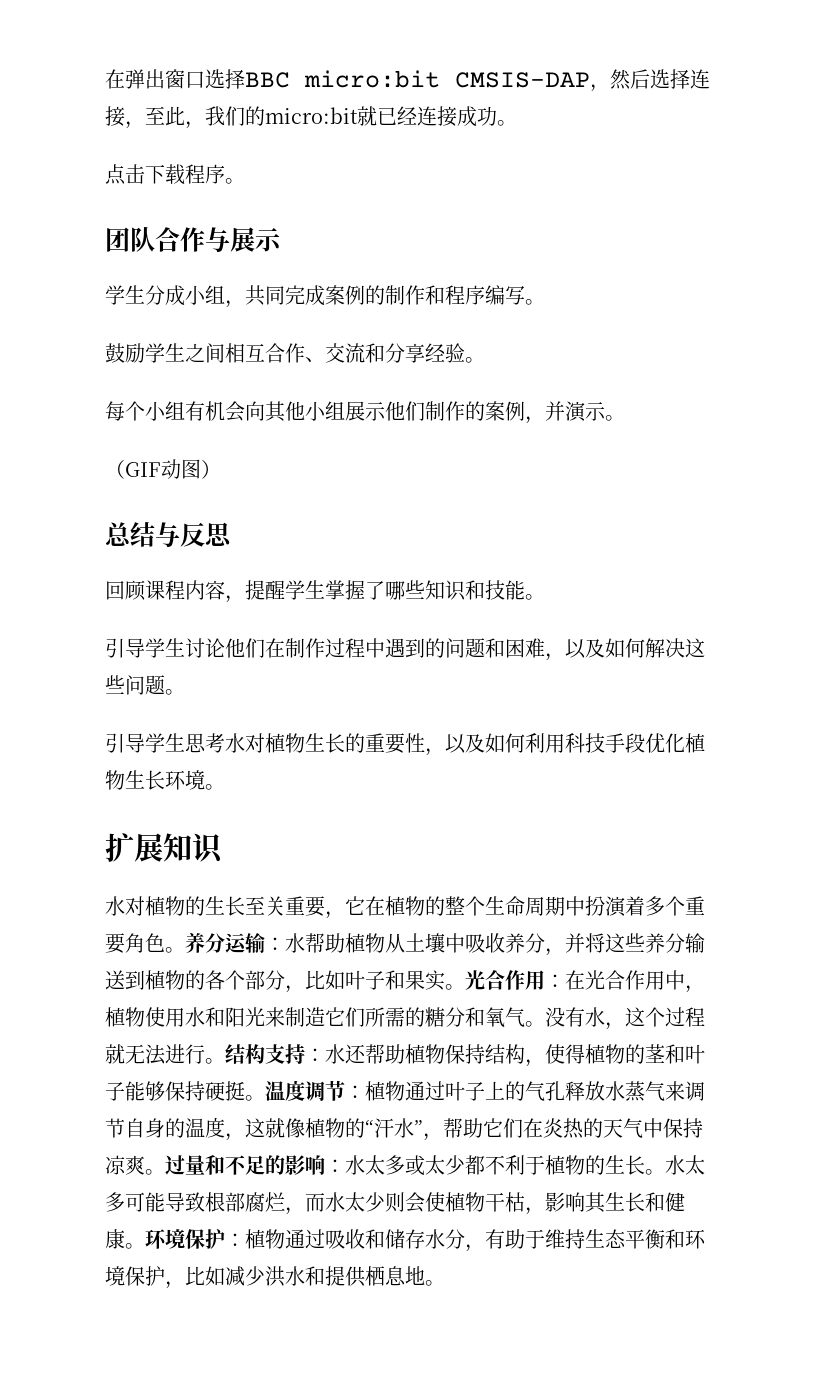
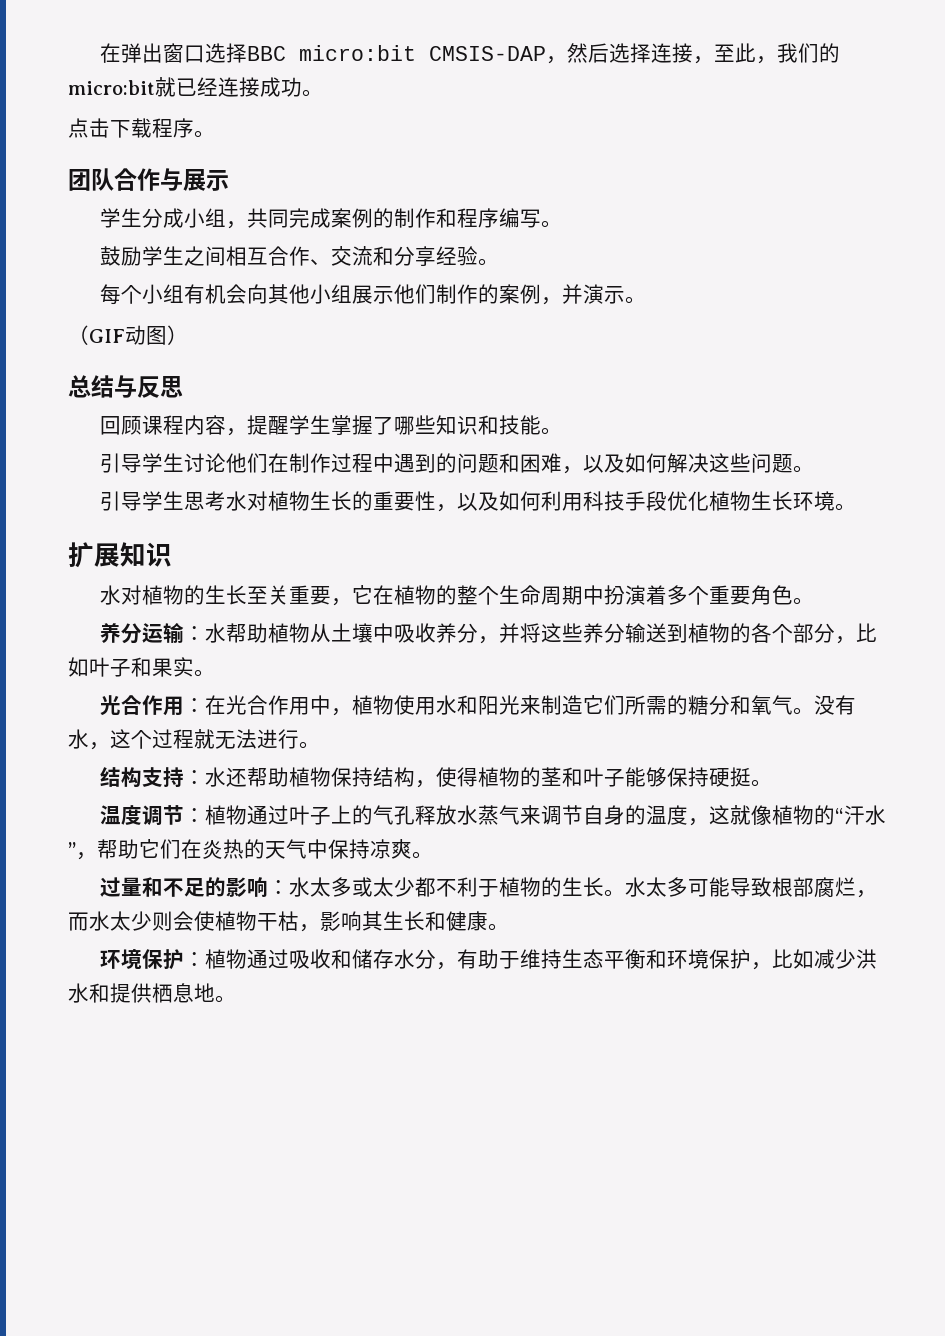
- 水对植物的生长至关重要，它在植物的整个生命周期中扮演着多个重要角色。养分运输：水帮助植物从土壤中吸收养分，并将这些养分输送到植物的各个部分，比如叶子和果实。光合作用：在光合作用中，植物使用水和阳光来制造它们所需的糖分和氧气。
+ 水对植物的生长至关重要，它在植物的整个生命周期中扮演着多个重要角色。
+ 养分运输：水帮助植物从土壤中吸收养分，并将这些养分输送到植物的各个部分，比如叶子和果实。
+ 光合作用：在光合作用中，植物使用水和阳光来制造它们所需的糖分和氧气。
- 没有水，这个过程就无法进行。结构支持：
+ 没有水，这个过程就无法进行。
+ 结构支持：
- 水还帮助植物保持结构，使得植物的茎和叶子能够保持硬挺。温度调节：
+ 水还帮助植物保持结构，使得植物的茎和叶子能够保持硬挺。
+ 温度调节：
- 植物通过叶子上的气孔释放水蒸气来调节自身的温度，这就像植物的“汗水”，帮助它们在炎热的天气中保持凉爽。过量和不足的影响：
+ 植物通过叶子上的气孔释放水蒸气来调节自身的温度，这就像植物的“汗水”，帮助它们在炎热的天气中保持凉爽。
+ 过量和不足的影响：
- 水太多可能导致根部腐烂，而水太少则会使植物干枯，影响其生长和健康。环境保护：植物通过吸收和储存水分，有助于维持生态平衡和环境保护，比如减少洪水和提供栖息地。
+ 水太多可能导致根部腐烂，而水太少则会使植物干枯，影响其生长和健康。
+ 环境保护：植物通过吸收和储存水分，有助于维持生态平衡和环境保护，比如减少洪水和提供栖息地。

